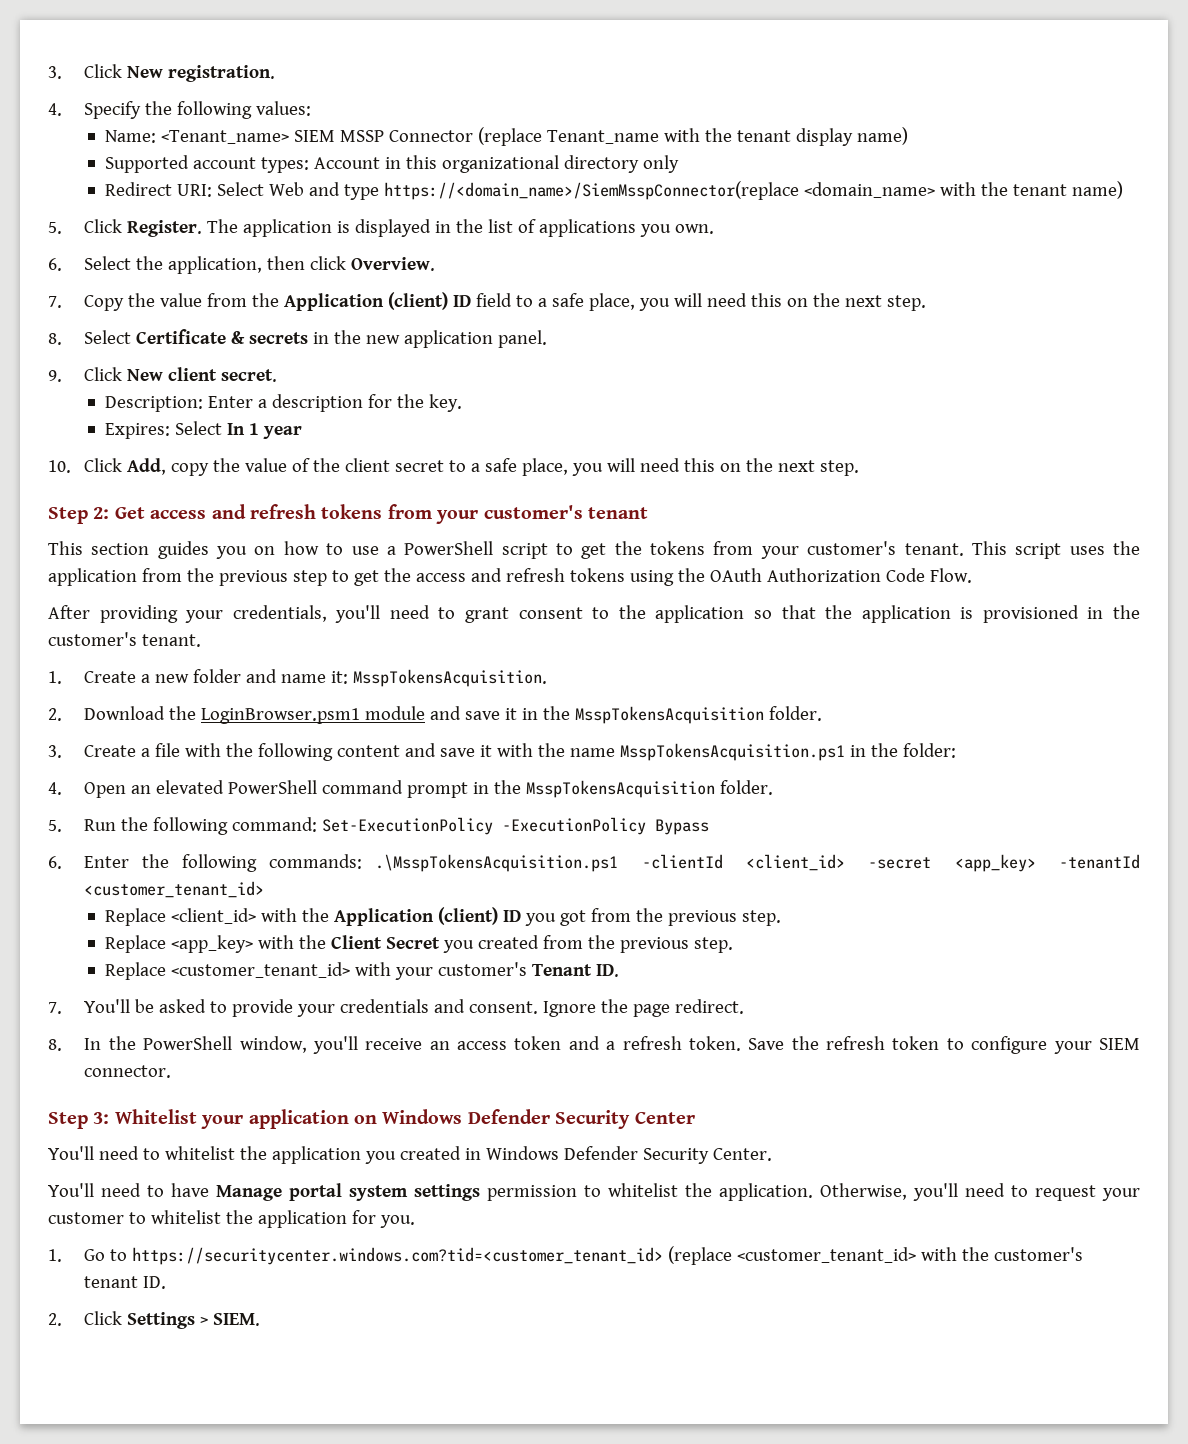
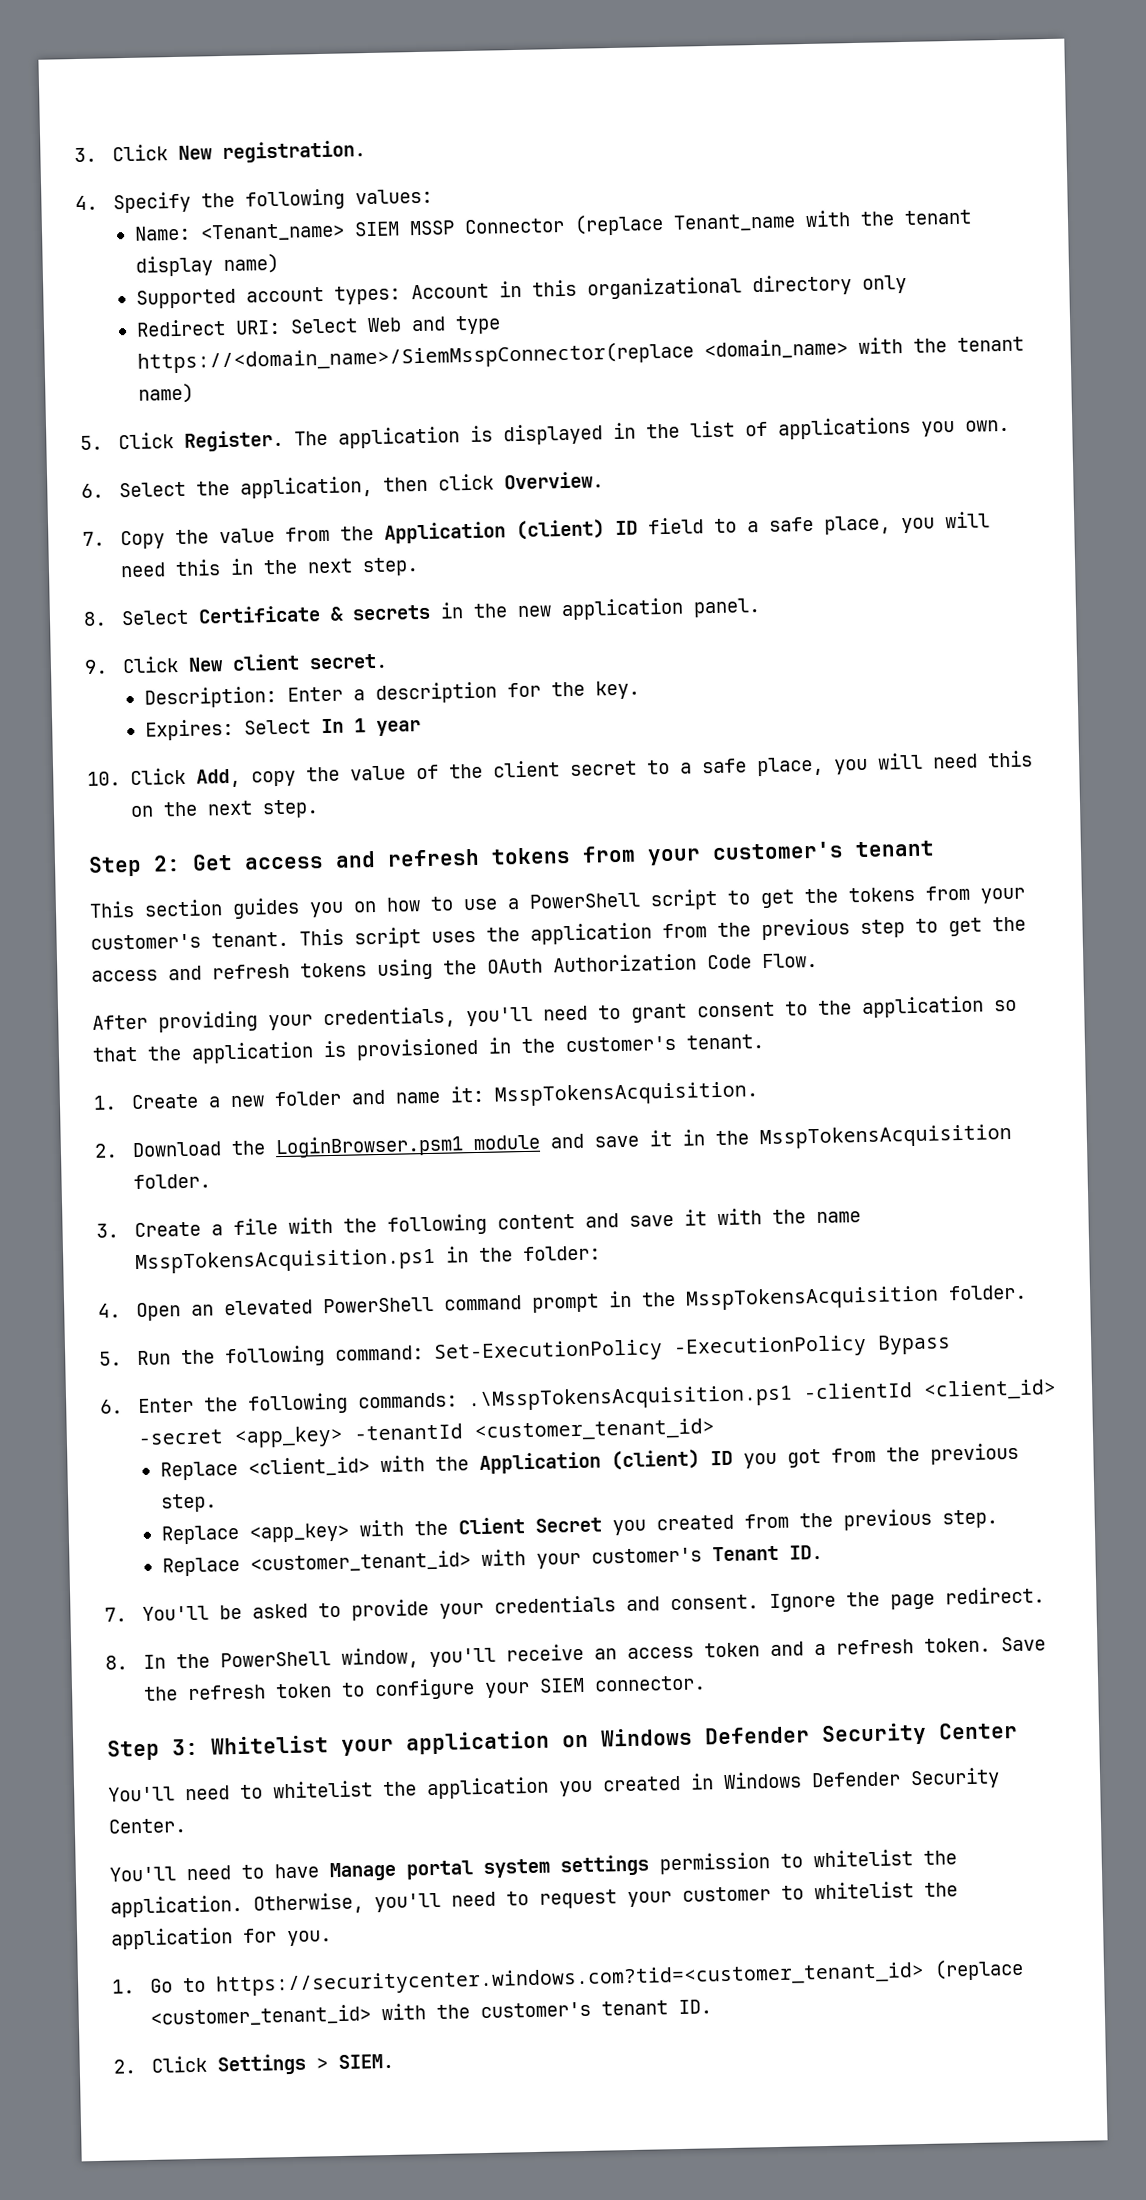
- 7. Copy the value from the Application (client) ID field to a safe place, you will need this on the next step.
+ 7. Copy the value from the Application (client) ID field to a safe place, you will need this in the next step.

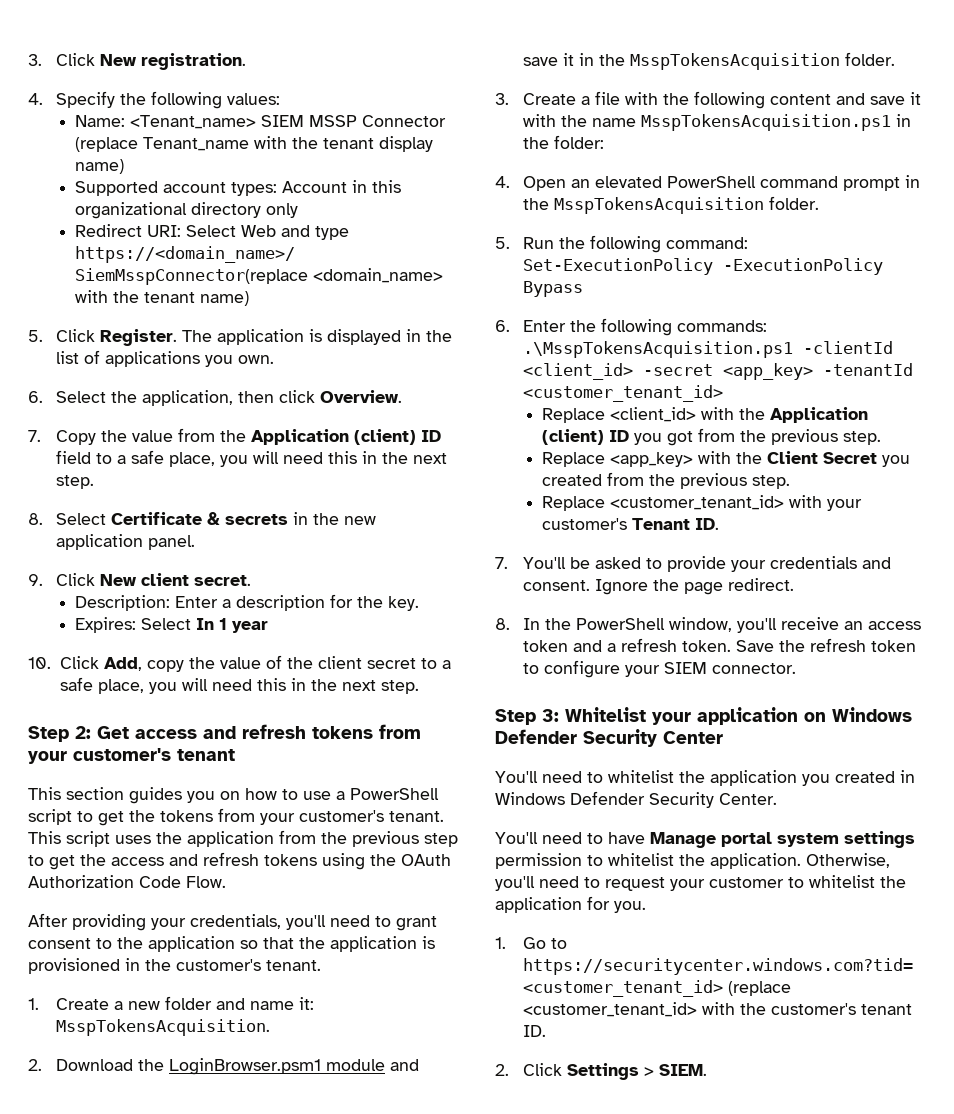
- 10. Click Add, copy the value of the client secret to a safe place, you will need this on the next step.
+ 10. Click Add, copy the value of the client secret to a safe place, you will need this in the next step.

